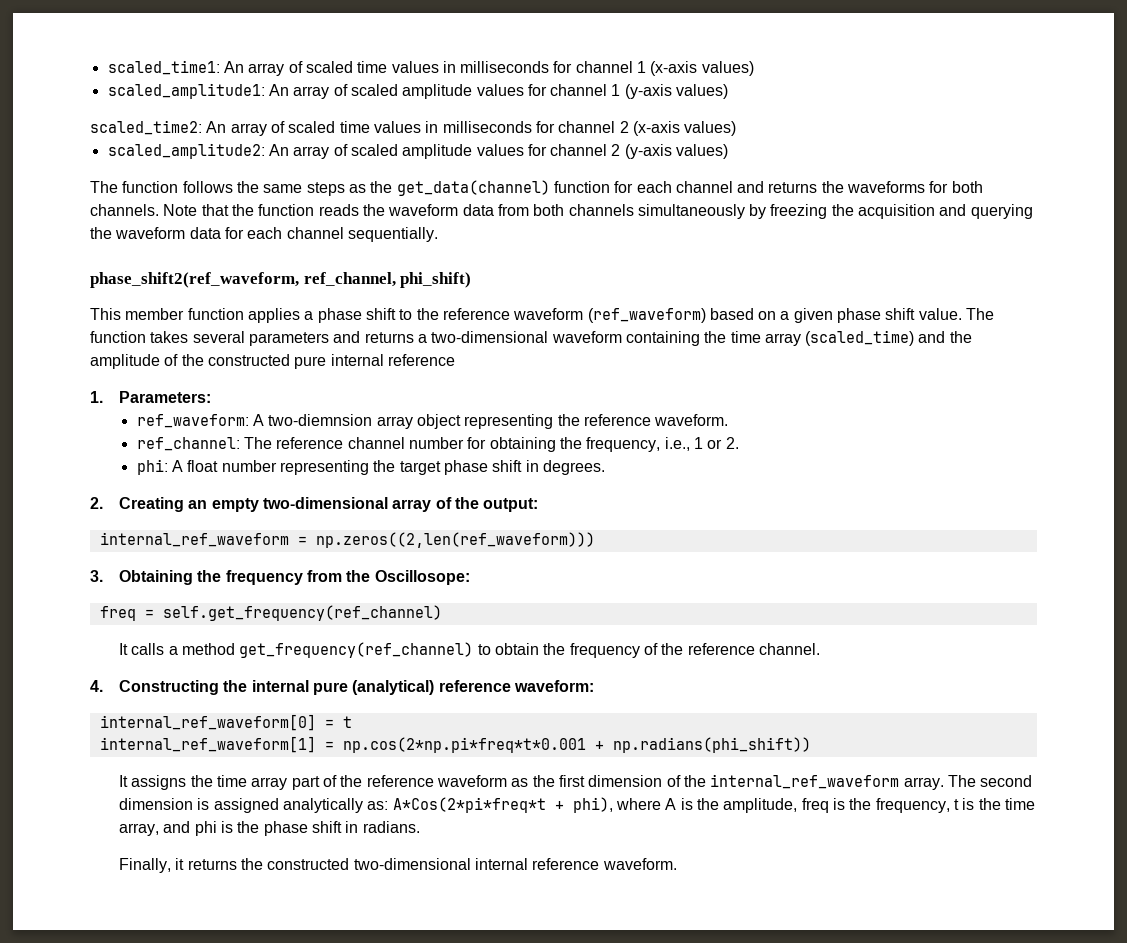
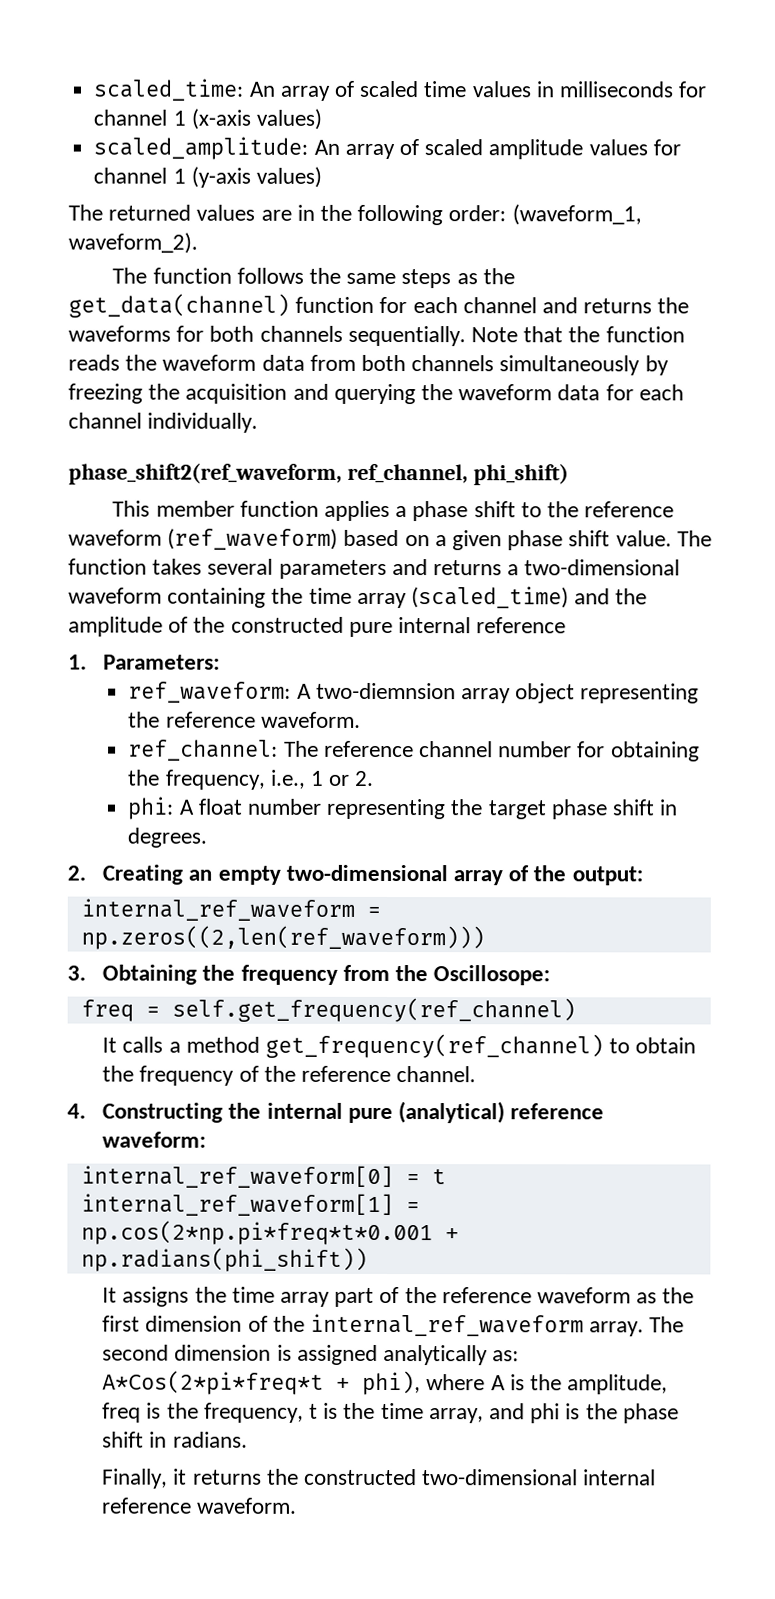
- scaled_time1: An array of scaled time values in milliseconds for channel 1 (x-axis values)
+ scaled_time: An array of scaled time values in milliseconds for channel 1 (x-axis values)
- scaled_amplitude1: An array of scaled amplitude values for channel 1 (y-axis values)
+ scaled_amplitude: An array of scaled amplitude values for channel 1 (y-axis values)
- scaled_time2: An array of scaled time values in milliseconds for channel 2 (x-axis values)
- scaled_amplitude2: An array of scaled amplitude values for channel 2 (y-axis values)
+ The returned values are in the following order: (waveform_1, waveform_2).
- The function follows the same steps as the get_data(channel) function for each channel and returns the waveforms for both channels.
+ The function follows the same steps as the get_data(channel) function for each channel and returns the waveforms for both channels sequentially.
- Note that the function reads the waveform data from both channels simultaneously by freezing the acquisition and querying the waveform data for each channel sequentially.
+ Note that the function reads the waveform data from both channels simultaneously by freezing the acquisition and querying the waveform data for each channel individually.

